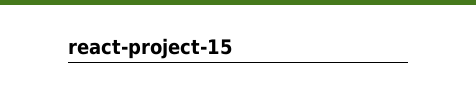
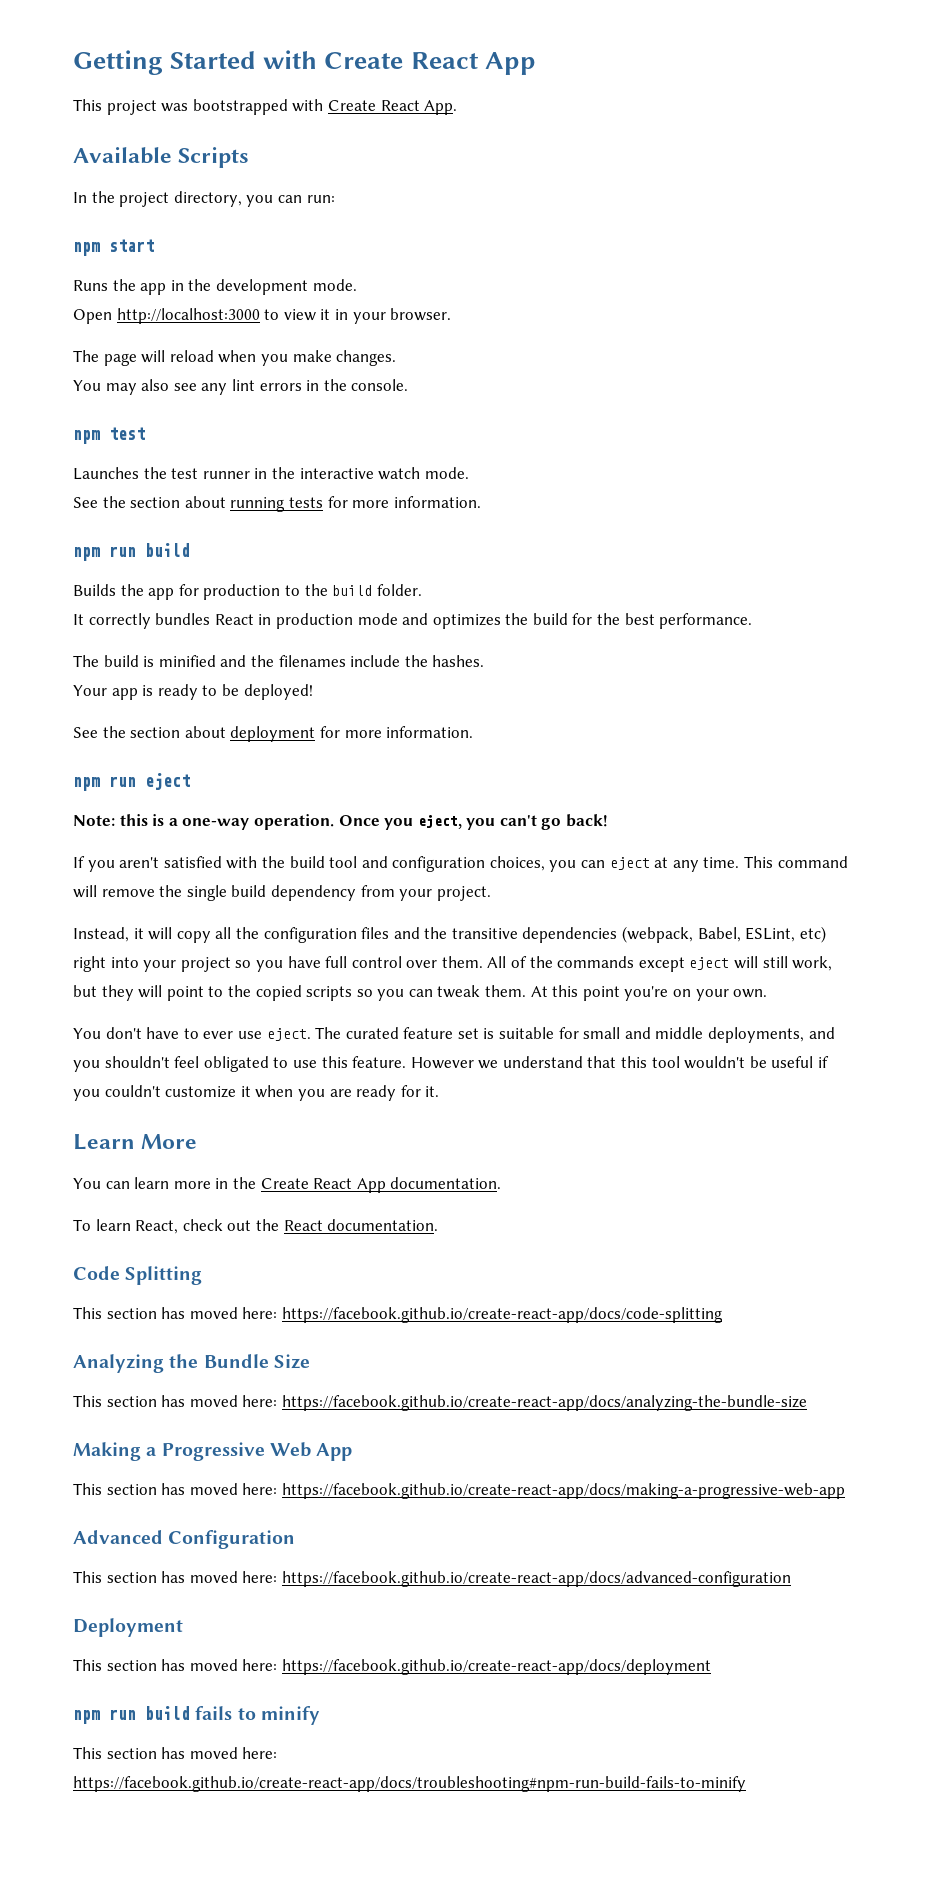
- react-project-15
+ Getting Started with Create React App
+ This project was bootstrapped with Create React App.
+ Available Scripts
+ In the project directory, you can run:
+ npm start
+ Runs the app in the development mode.
+ Open http://localhost:3000 to view it in your browser.
+ The page will reload when you make changes.
+ You may also see any lint errors in the console.
+ npm test
+ Launches the test runner in the interactive watch mode.
+ See the section about running tests for more information.
+ npm run build
+ Builds the app for production to the build folder.
+ It correctly bundles React in production mode and optimizes the build for the best performance.
+ The build is minified and the filenames include the hashes.
+ Your app is ready to be deployed!
+ See the section about deployment for more information.
+ npm run eject
+ Note: this is a one-way operation. Once you eject, you can't go back!
+ If you aren't satisfied with the build tool and configuration choices, you can eject at any time. This command will remove the single build dependency from your project.
+ Instead, it will copy all the configuration files and the transitive dependencies (webpack, Babel, ESLint, etc) right into your project so you have full control over them. All of the commands except eject will still work, but they will point to the copied scripts so you can tweak them. At this point you're on your own.
+ You don't have to ever use eject. The curated feature set is suitable for small and middle deployments, and you shouldn't feel obligated to use this feature. However we understand that this tool wouldn't be useful if you couldn't customize it when you are ready for it.
+ Learn More
+ You can learn more in the Create React App documentation.
+ To learn React, check out the React documentation.
+ Code Splitting
+ This section has moved here: https://facebook.github.io/create-react-app/docs/code-splitting
+ Analyzing the Bundle Size
+ This section has moved here: https://facebook.github.io/create-react-app/docs/analyzing-the-bundle-size
+ Making a Progressive Web App
+ This section has moved here: https://facebook.github.io/create-react-app/docs/making-a-progressive-web-app
+ Advanced Configuration
+ This section has moved here: https://facebook.github.io/create-react-app/docs/advanced-configuration
+ Deployment
+ This section has moved here: https://facebook.github.io/create-react-app/docs/deployment
+ npm run build fails to minify
+ This section has moved here: https://facebook.github.io/create-react-app/docs/troubleshooting#npm-run-build-fails-to-minify

